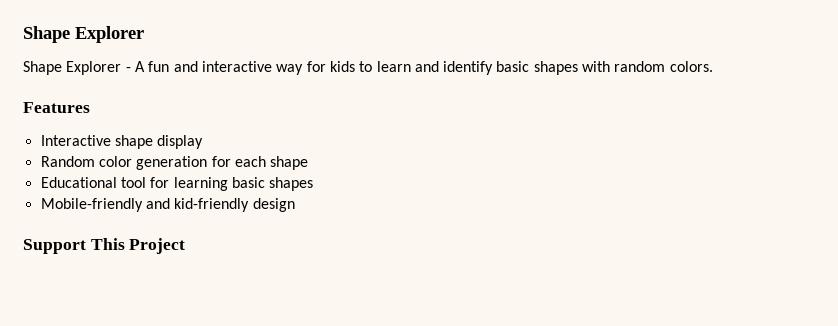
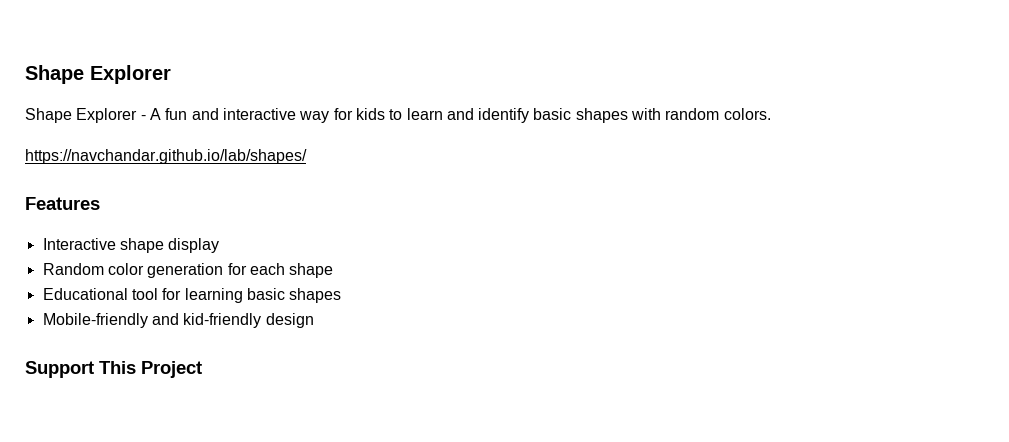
+ https://navchandar.github.io/lab/shapes/

